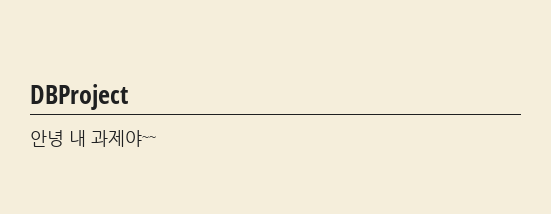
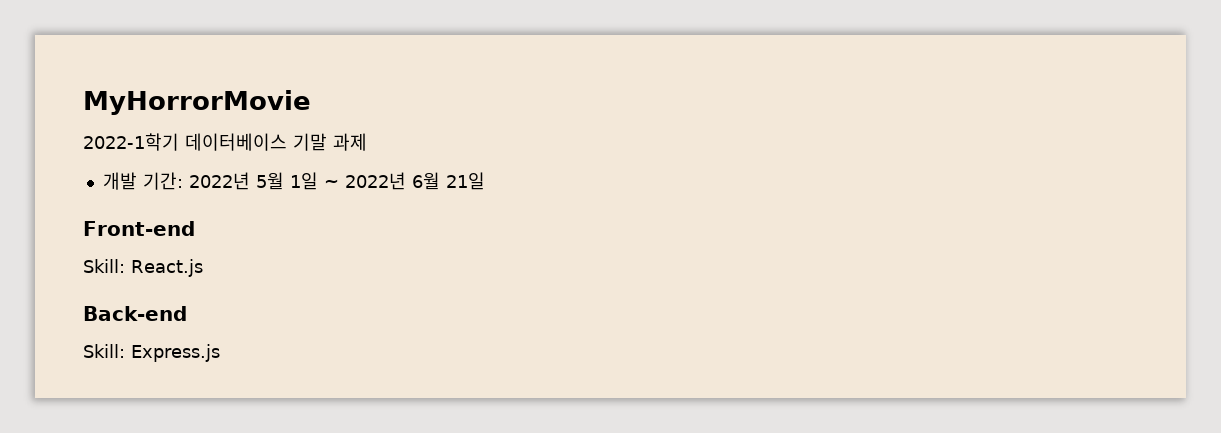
- DBProject
- 안녕 내 과제야~~
+ MyHorrorMovie
+ 2022-1학기 데이터베이스 기말 과제
+ 개발 기간: 2022년 5월 1일 ~ 2022년 6월 21일
+ Front-end
+ Skill: React.js
+ Back-end
+ Skill: Express.js

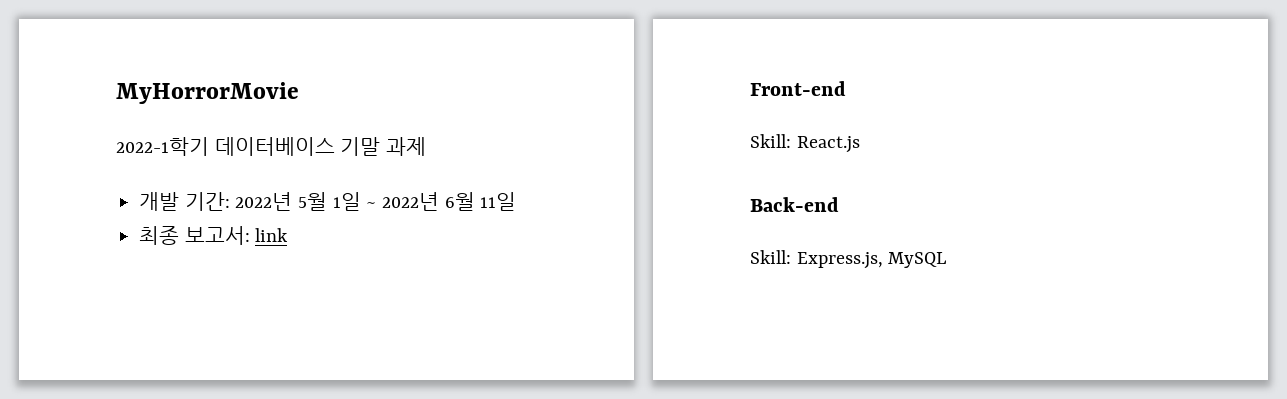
- 개발 기간: 2022년 5월 1일 ~ 2022년 6월 21일
+ 개발 기간: 2022년 5월 1일 ~ 2022년 6월 11일
+ 최종 보고서: link
- Skill: Express.js
+ Skill: Express.js, MySQL

